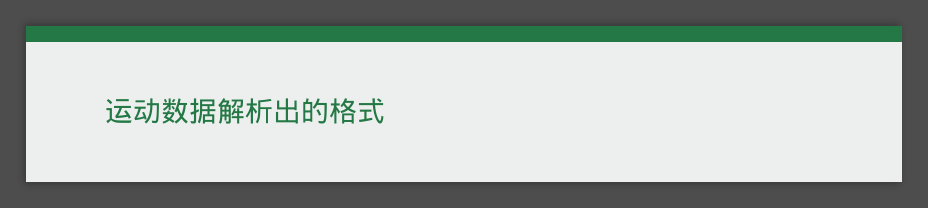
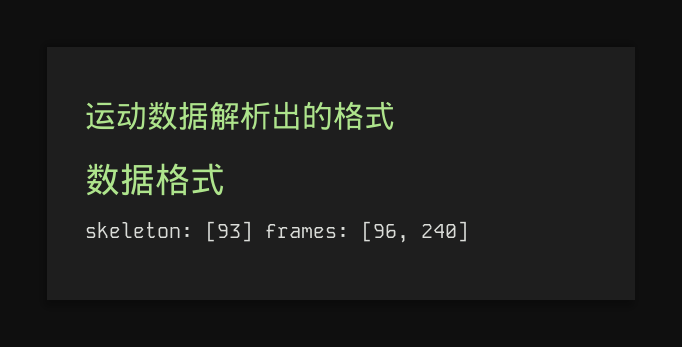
+ 数据格式
+ skeleton: [93] frames: [96, 240]

